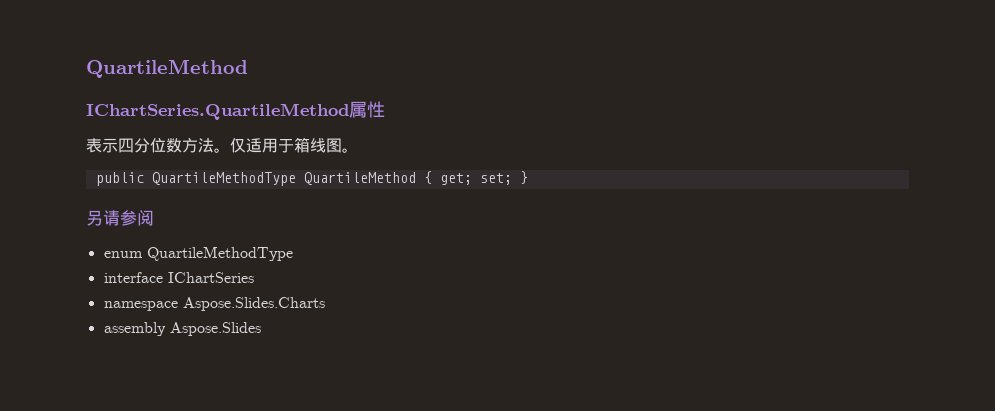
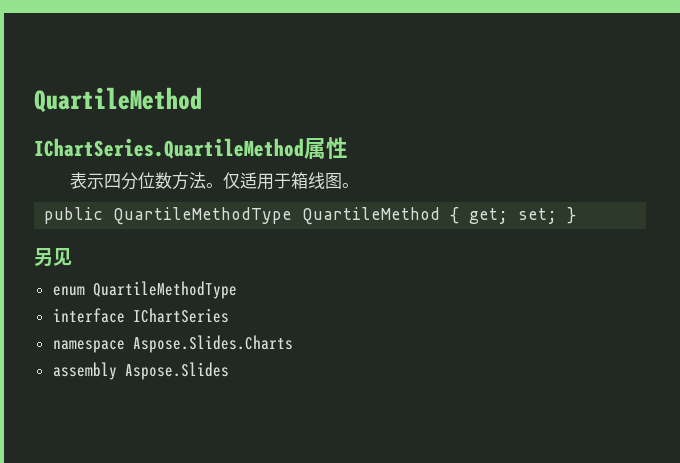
- 另请参阅
+ 另见

